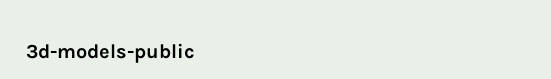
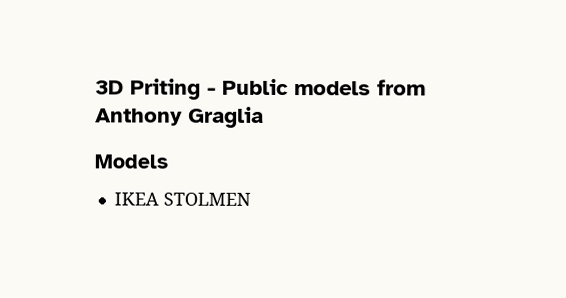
- 3d-models-public
+ 3D Priting - Public models from Anthony Graglia
+ Models
+ IKEA STOLMEN

